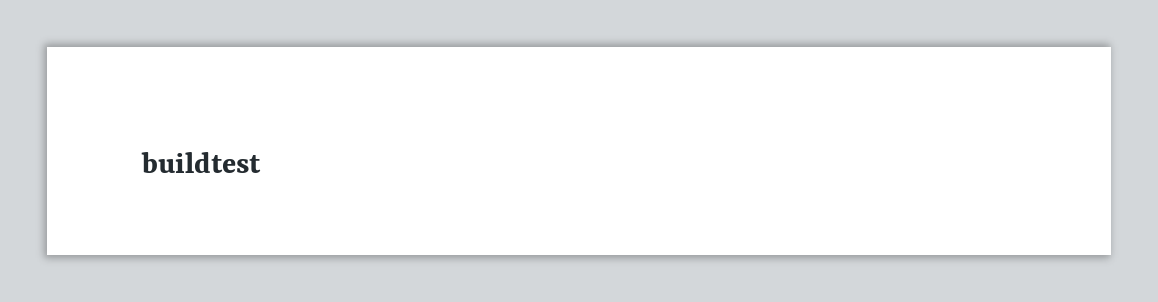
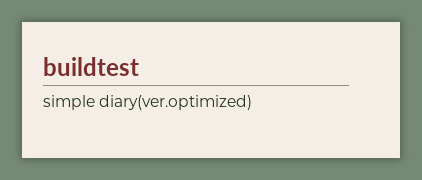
+ simple diary(ver.optimized)

